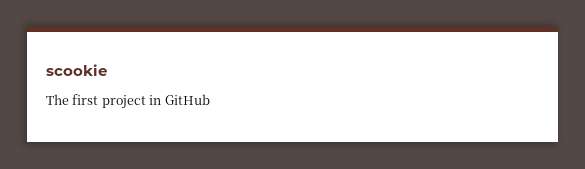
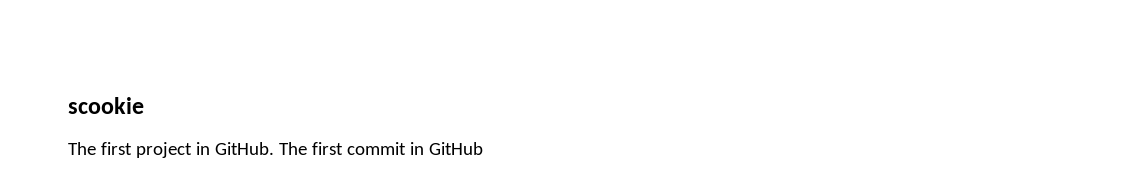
- The first project in GitHub
+ The first project in GitHub. The first commit in GitHub

